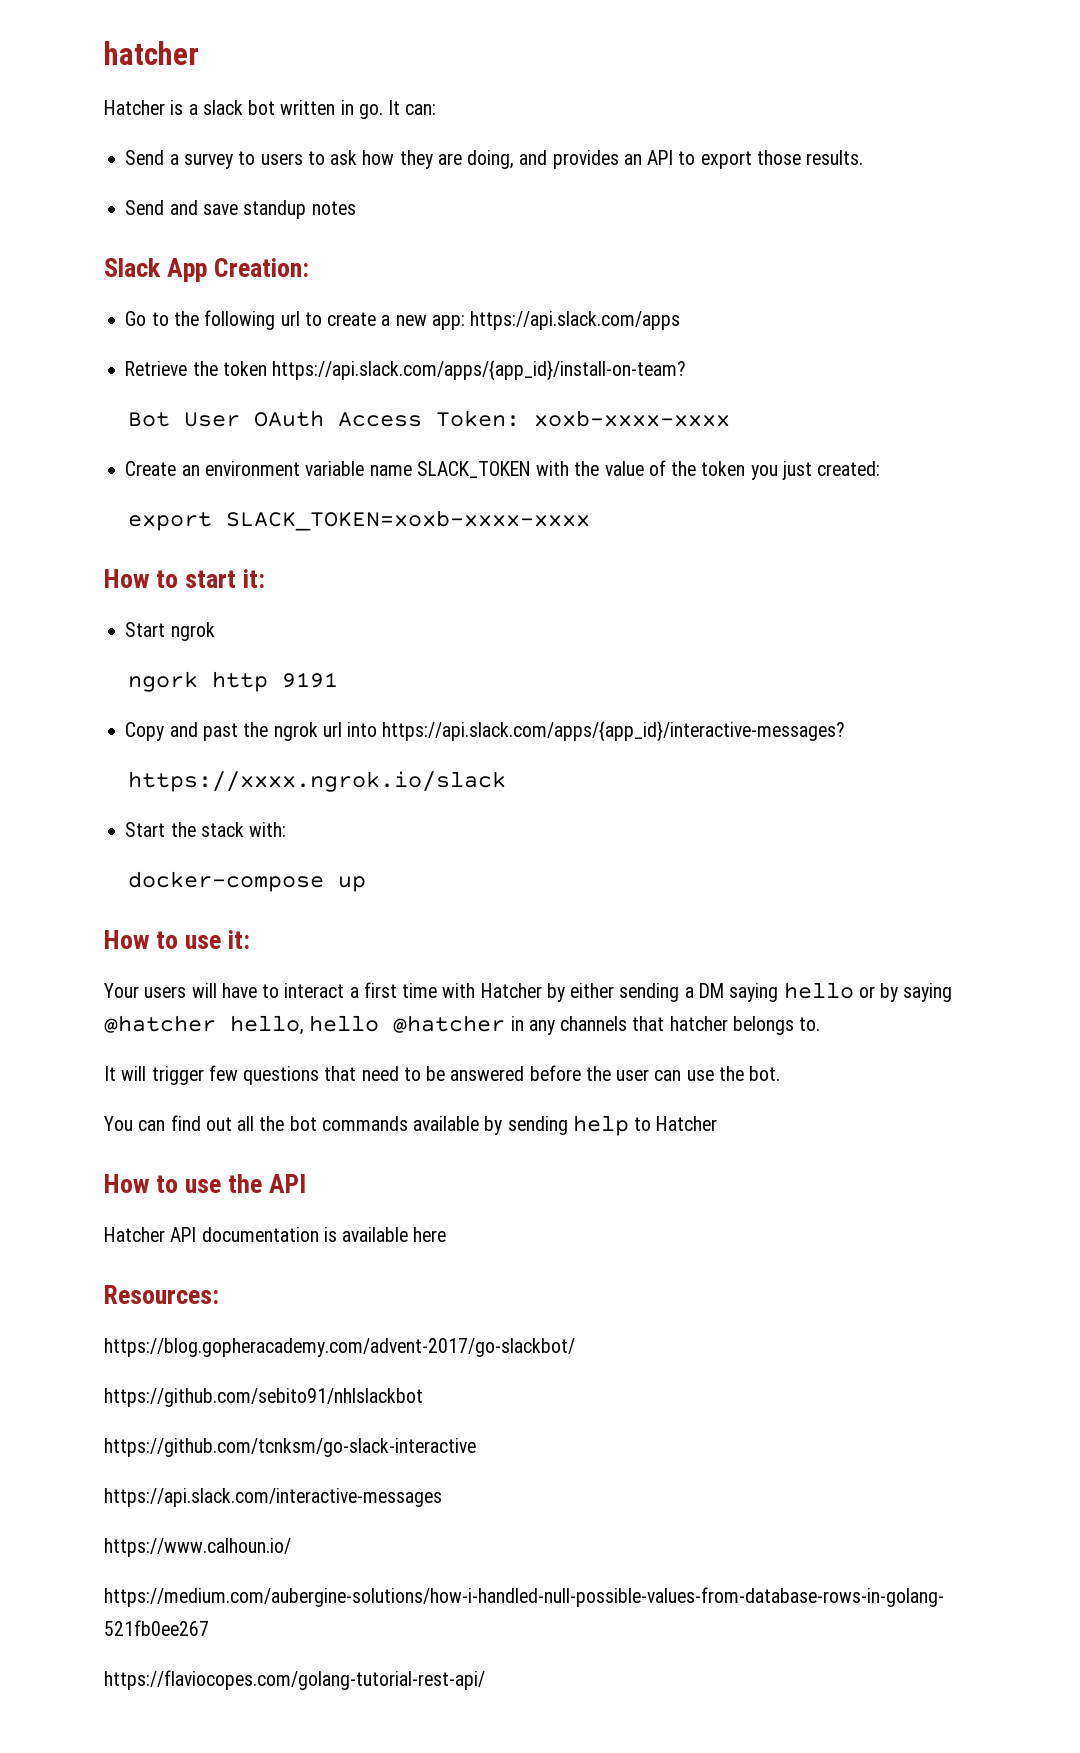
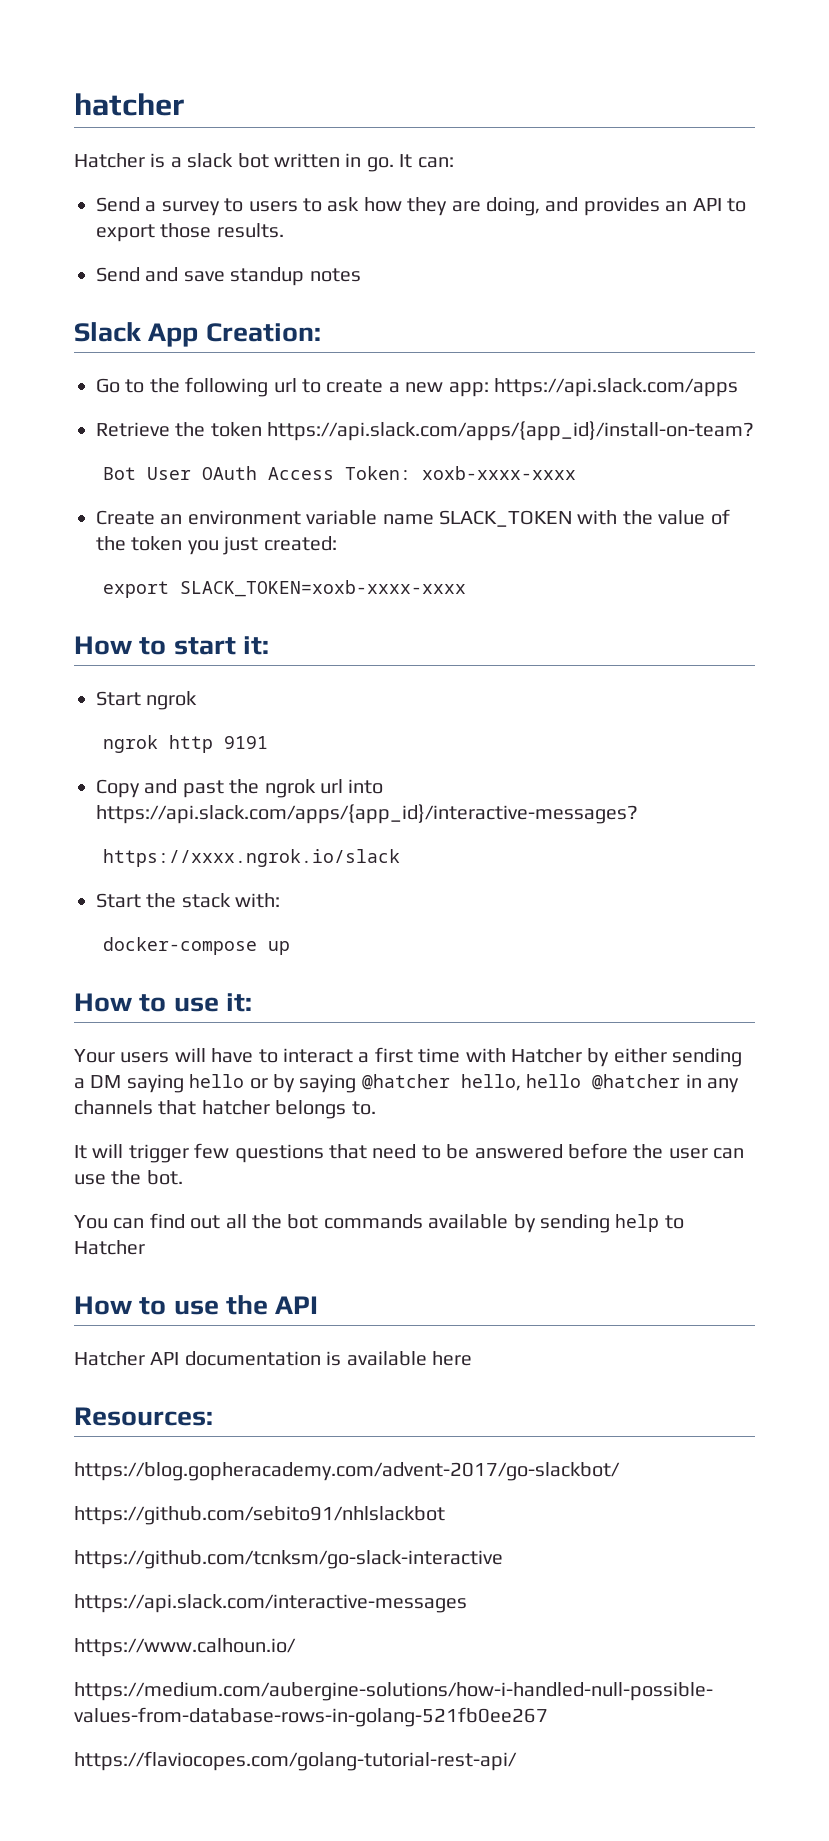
- ngork http 9191
+ ngrok http 9191

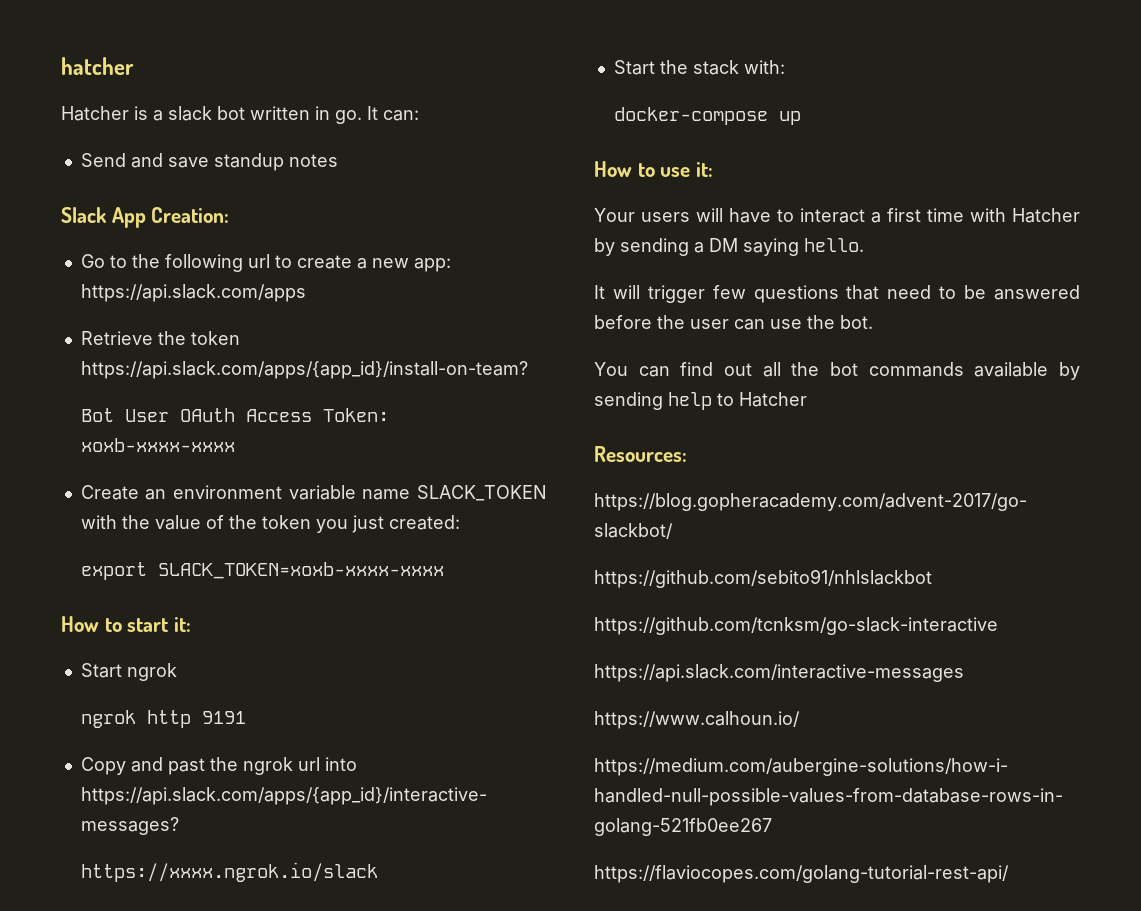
- Send a survey to users to ask how they are doing, and provides an API to export those results.
- Your users will have to interact a first time with Hatcher by either sending a DM saying hello or by saying @hatcher hello, hello @hatcher in any channels that hatcher belongs to.
+ Your users will have to interact a first time with Hatcher by sending a DM saying hello.
- How to use the API
- Hatcher API documentation is available here

